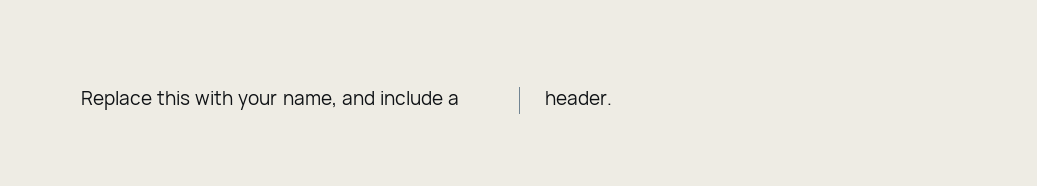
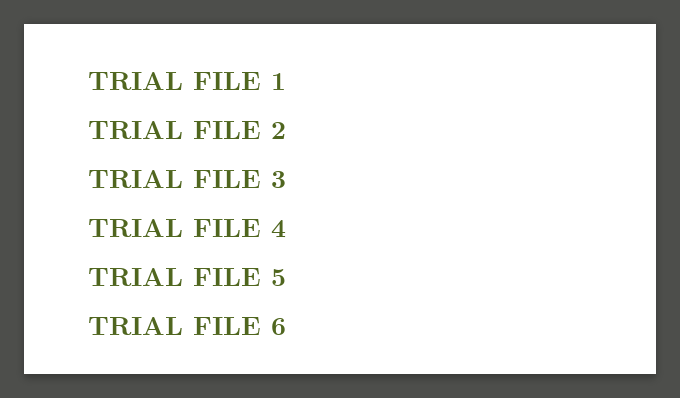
- Replace this with your name, and include a header.
+ TRIAL FILE 1
+ TRIAL FILE 2
+ TRIAL FILE 3
+ TRIAL FILE 4
+ TRIAL FILE 5
+ TRIAL FILE 6

